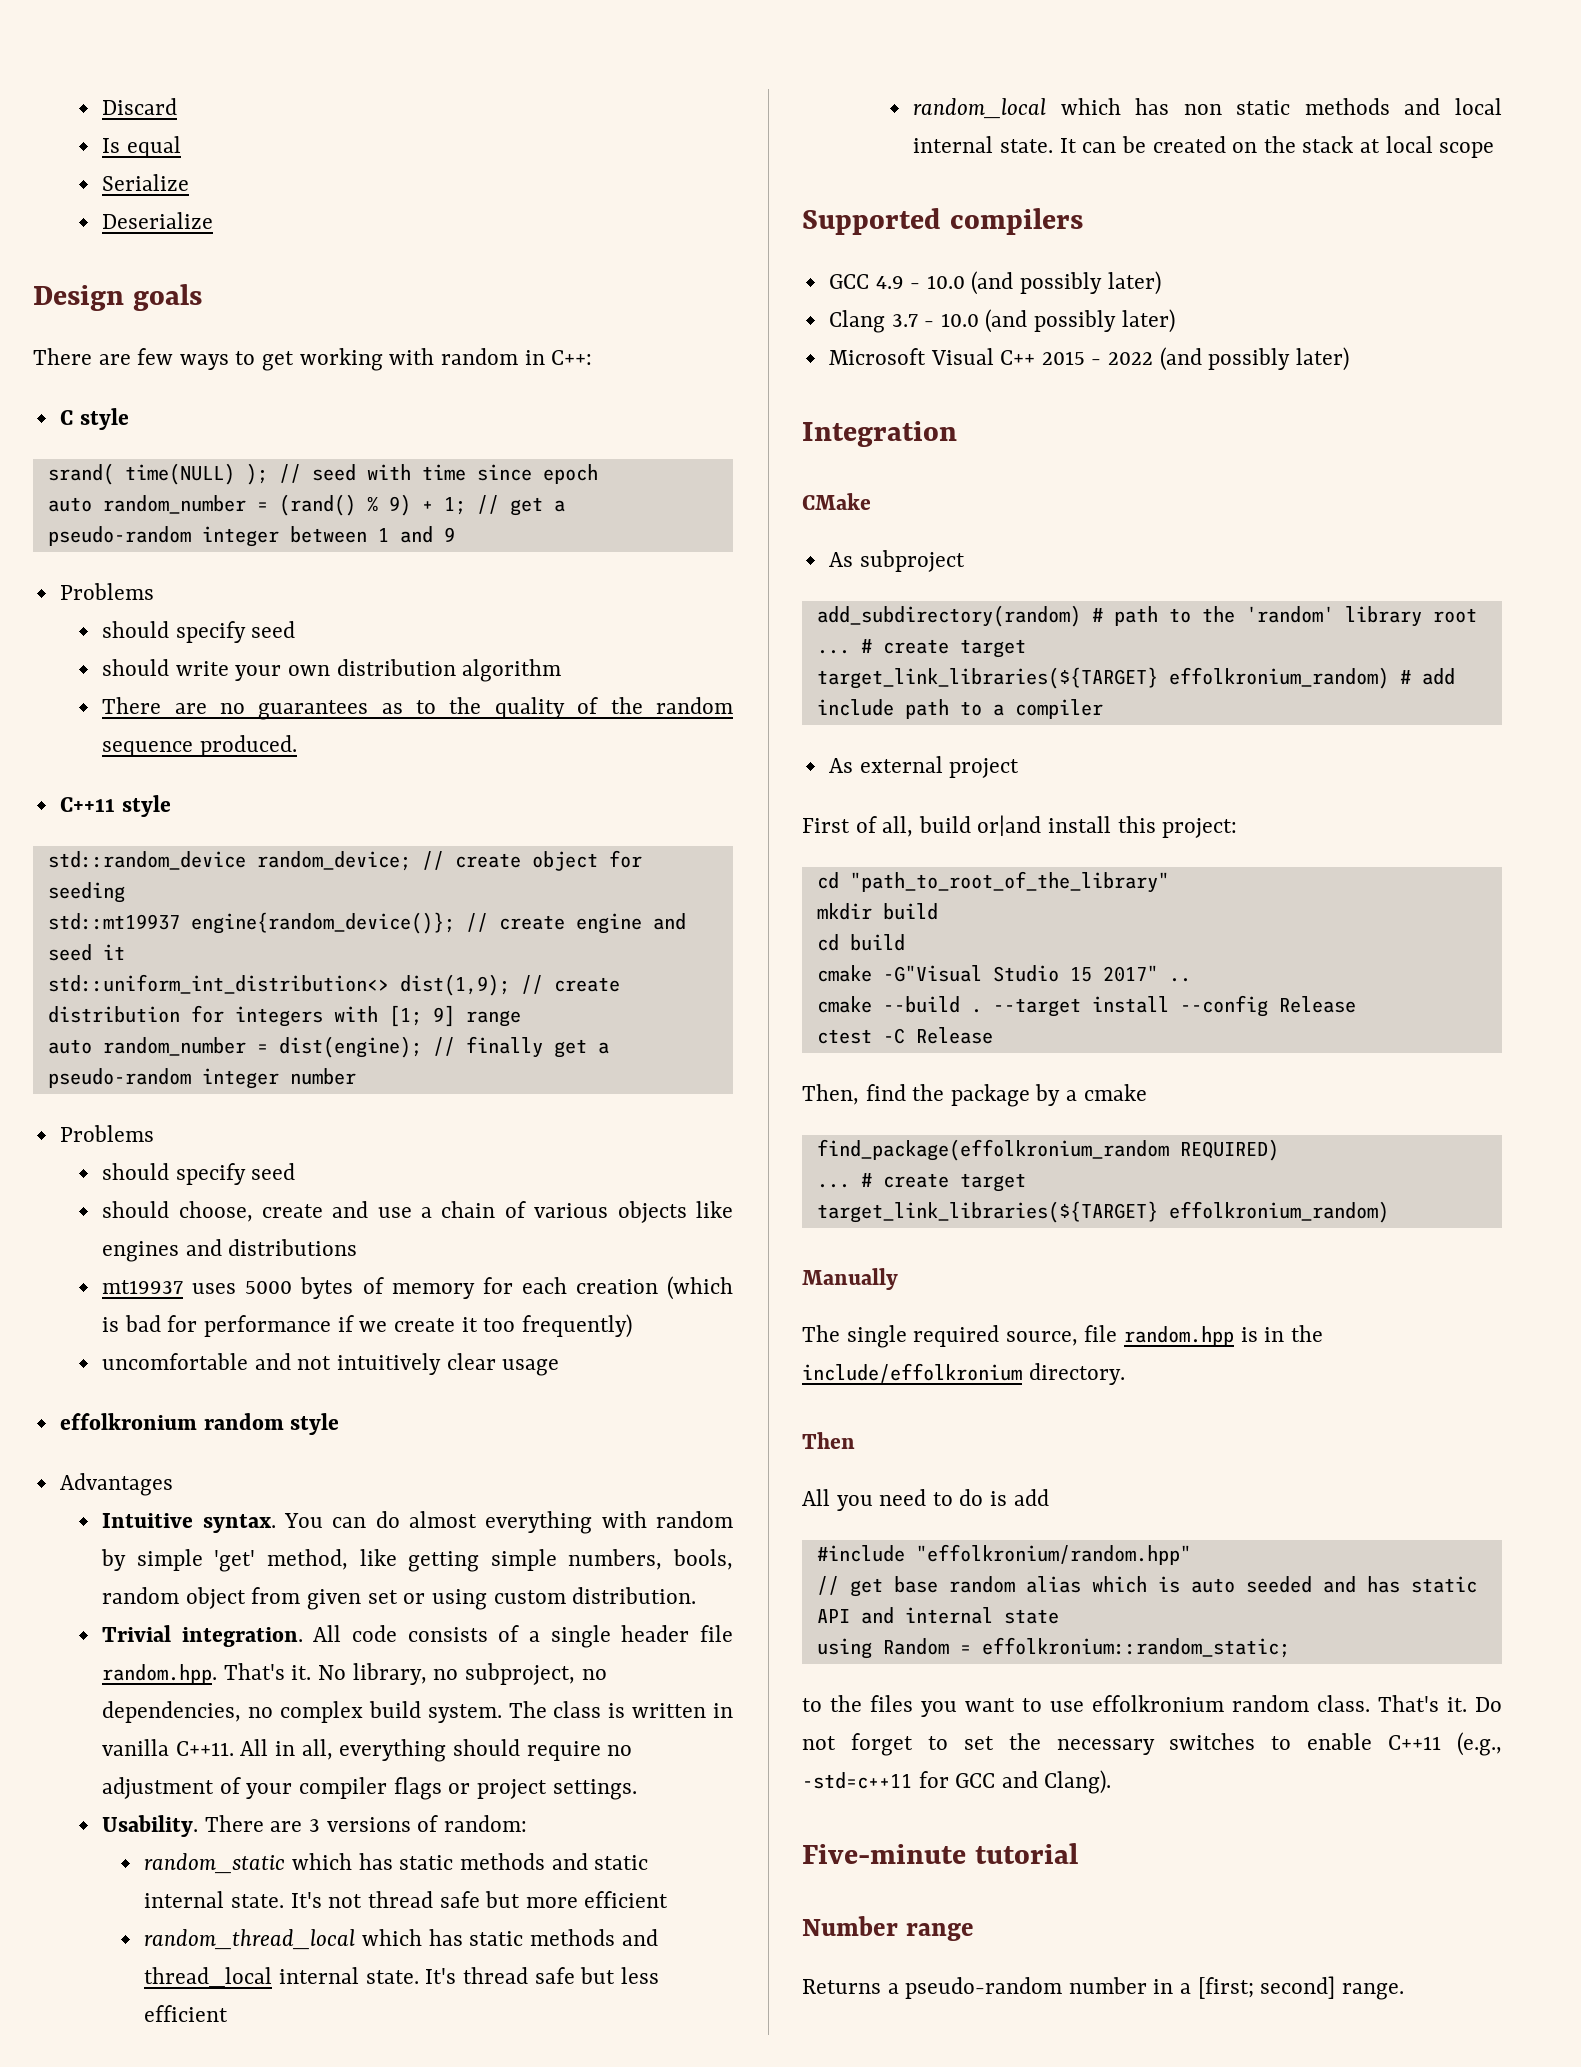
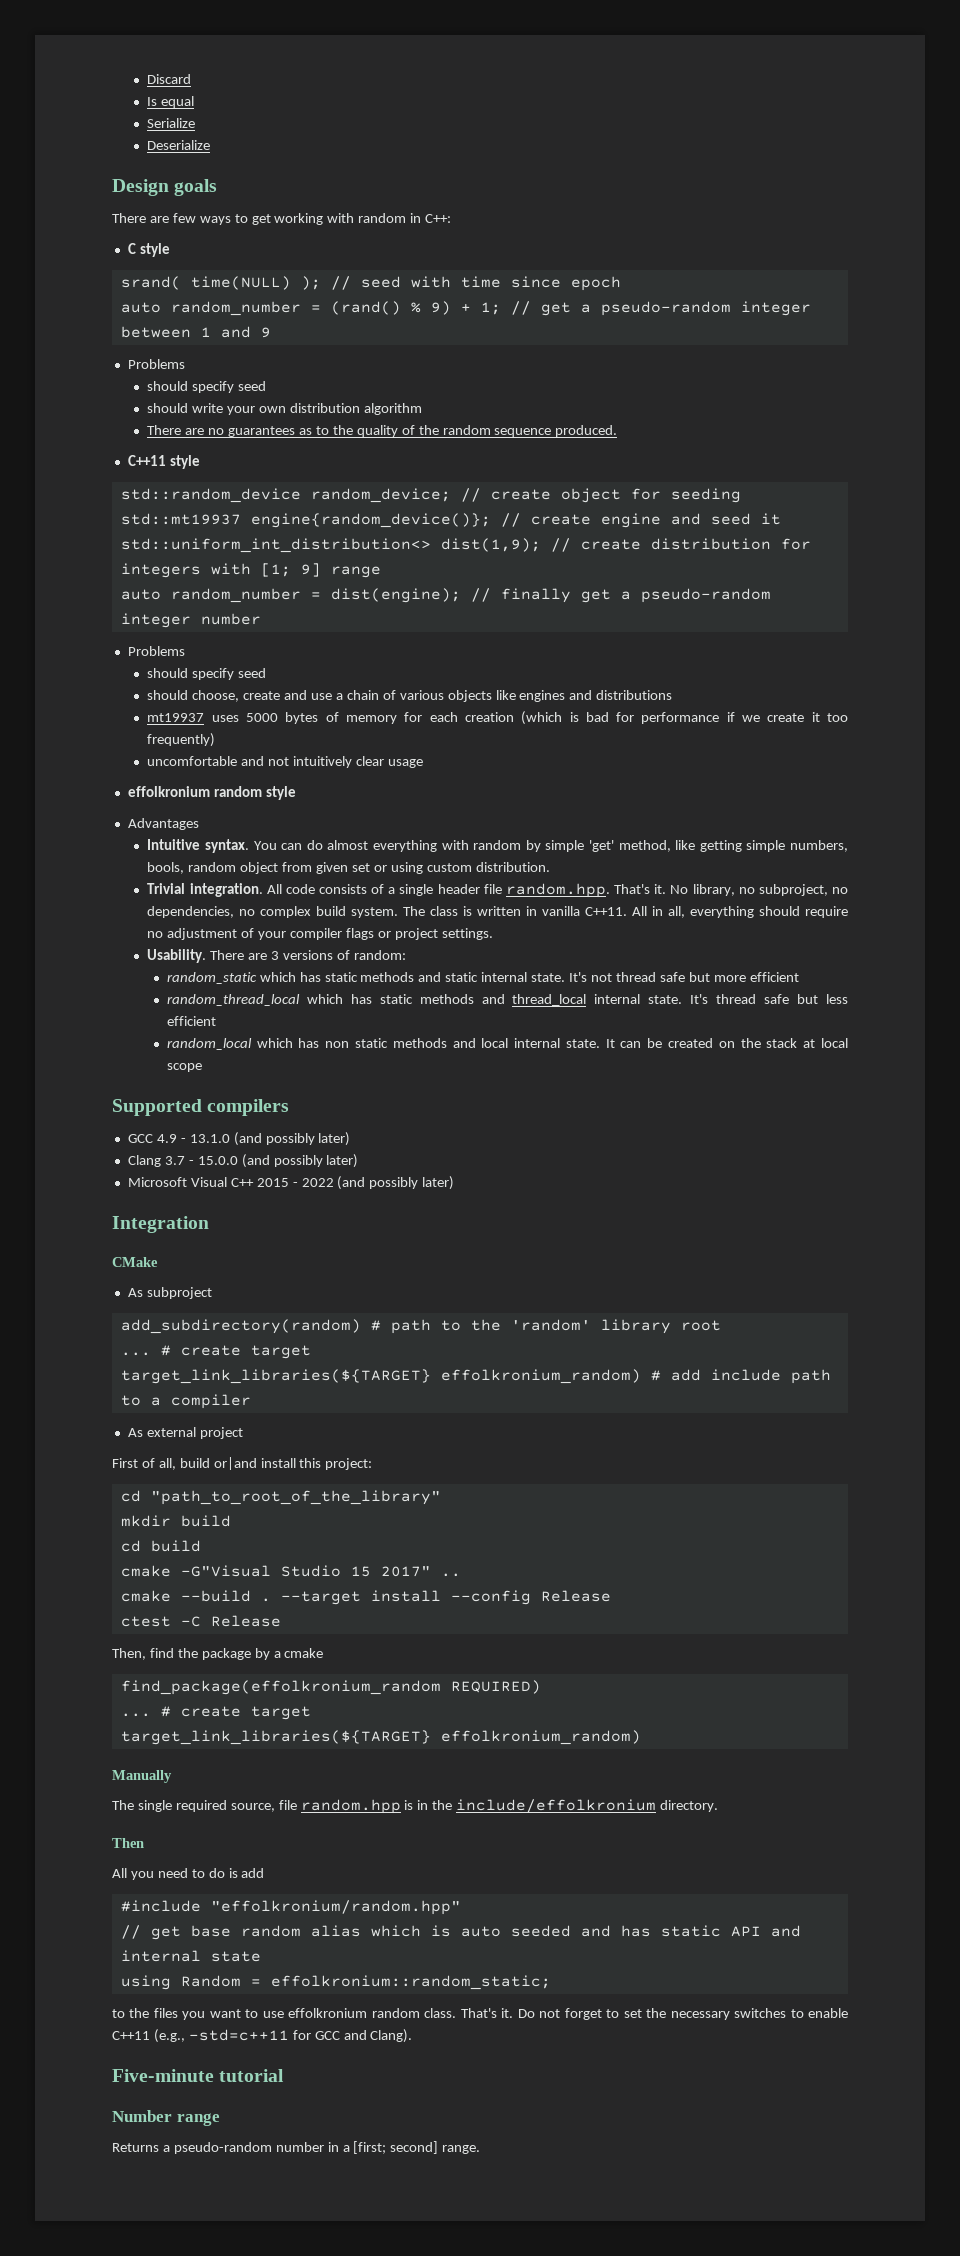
- GCC 4.9 - 10.0 (and possibly later)
+ GCC 4.9 - 13.1.0 (and possibly later)
- Clang 3.7 - 10.0 (and possibly later)
+ Clang 3.7 - 15.0.0 (and possibly later)

